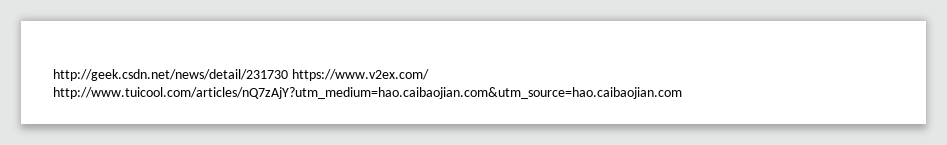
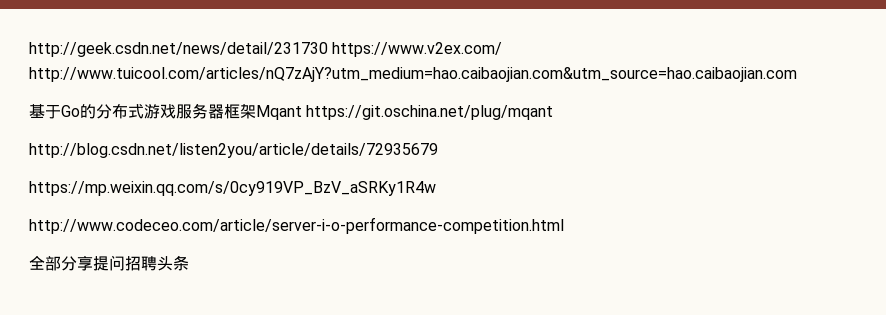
+ 基于Go的分布式游戏服务器框架Mqant https://git.oschina.net/plug/mqant
+ http://blog.csdn.net/listen2you/article/details/72935679
+ https://mp.weixin.qq.com/s/0cy919VP_BzV_aSRKy1R4w
+ http://www.codeceo.com/article/server-i-o-performance-competition.html
+ 全部分享提问招聘头条

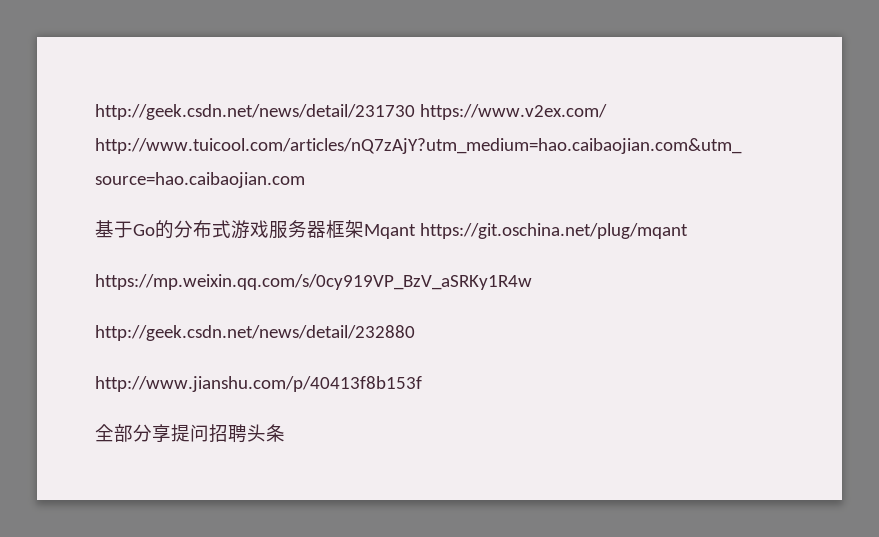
- http://blog.csdn.net/listen2you/article/details/72935679
- http://www.codeceo.com/article/server-i-o-performance-competition.html
+ http://geek.csdn.net/news/detail/232880
+ http://www.jianshu.com/p/40413f8b153f

